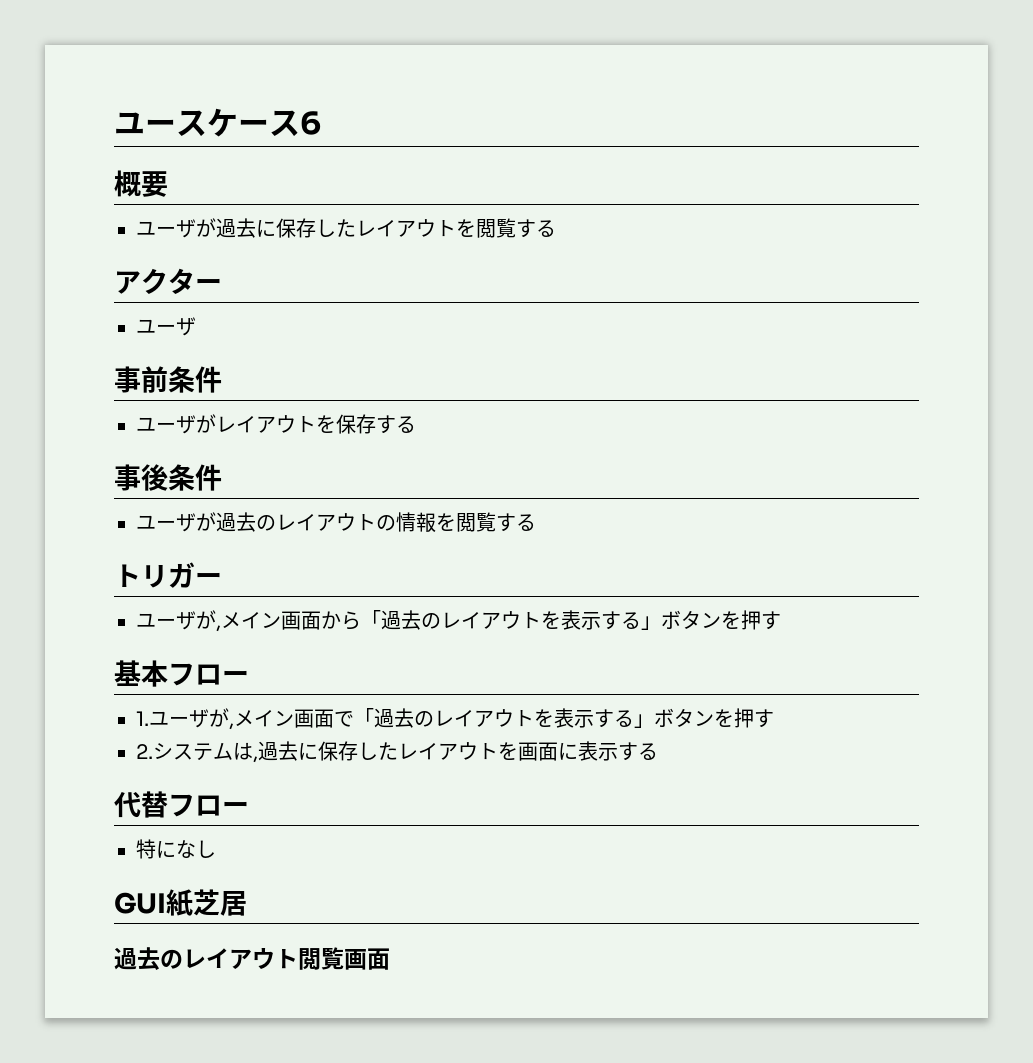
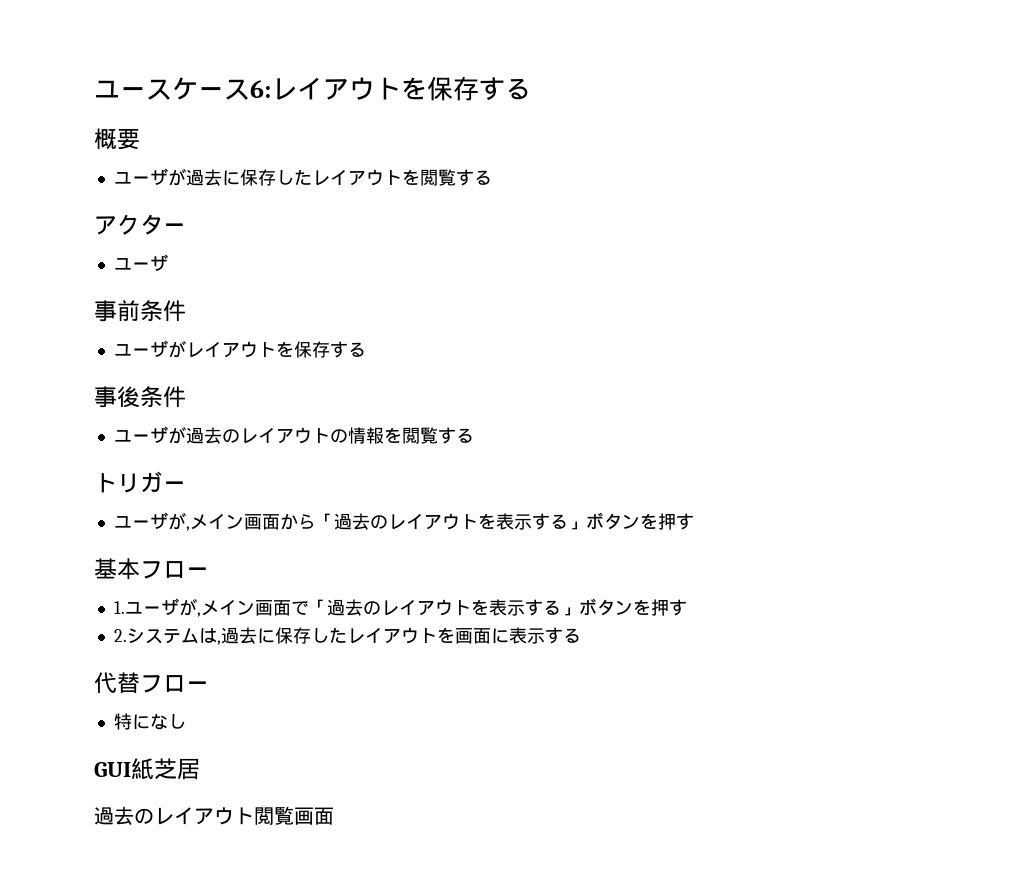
- ユースケース6
+ ユースケース6:レイアウトを保存する

